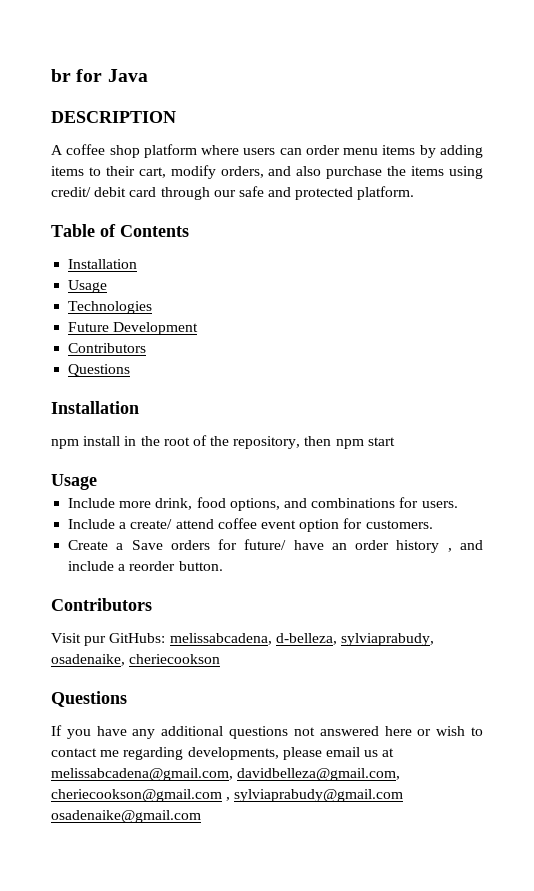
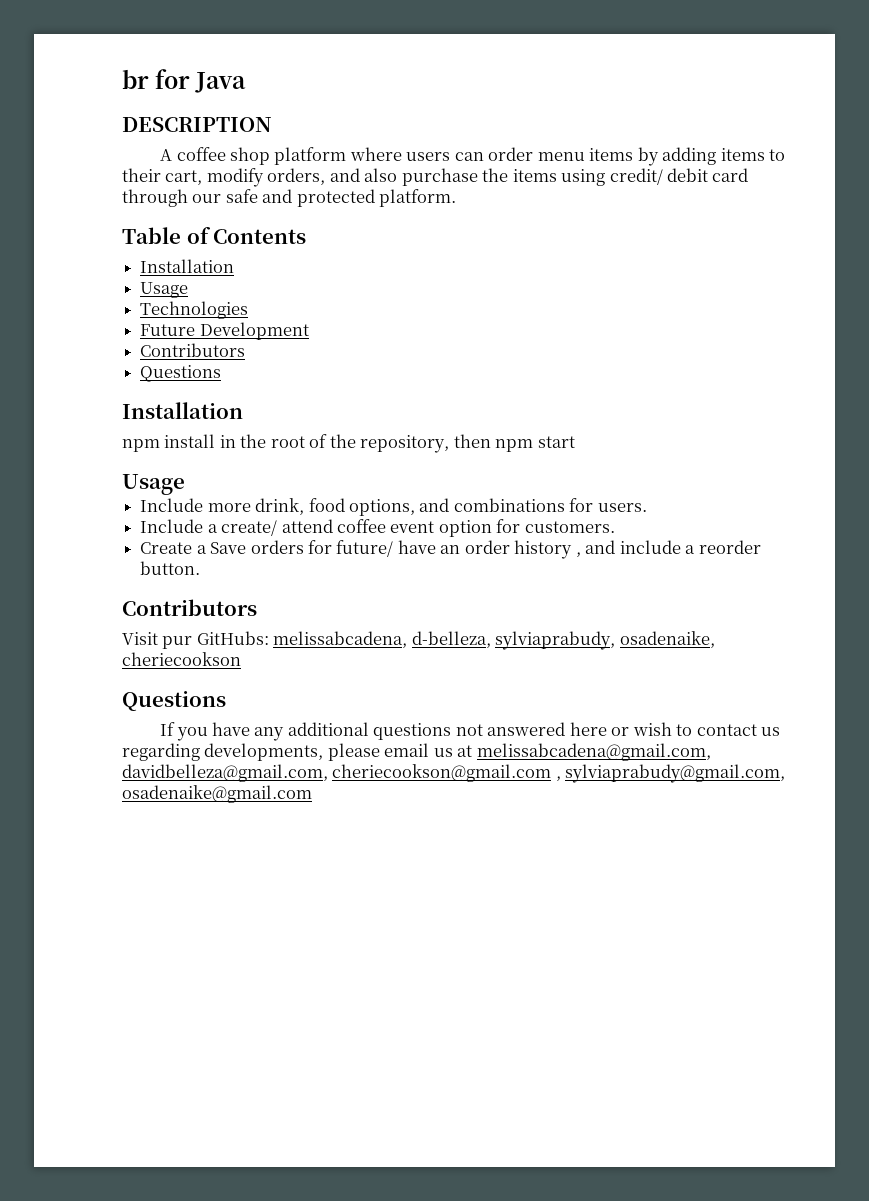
- If you have any additional questions not answered here or wish to contact me regarding developments, please email us at melissabcadena@gmail.com, davidbelleza@gmail.com, cheriecookson@gmail.com , sylviaprabudy@gmail.com osadenaike@gmail.com
+ If you have any additional questions not answered here or wish to contact us regarding developments, please email us at melissabcadena@gmail.com, davidbelleza@gmail.com, cheriecookson@gmail.com , sylviaprabudy@gmail.com, osadenaike@gmail.com

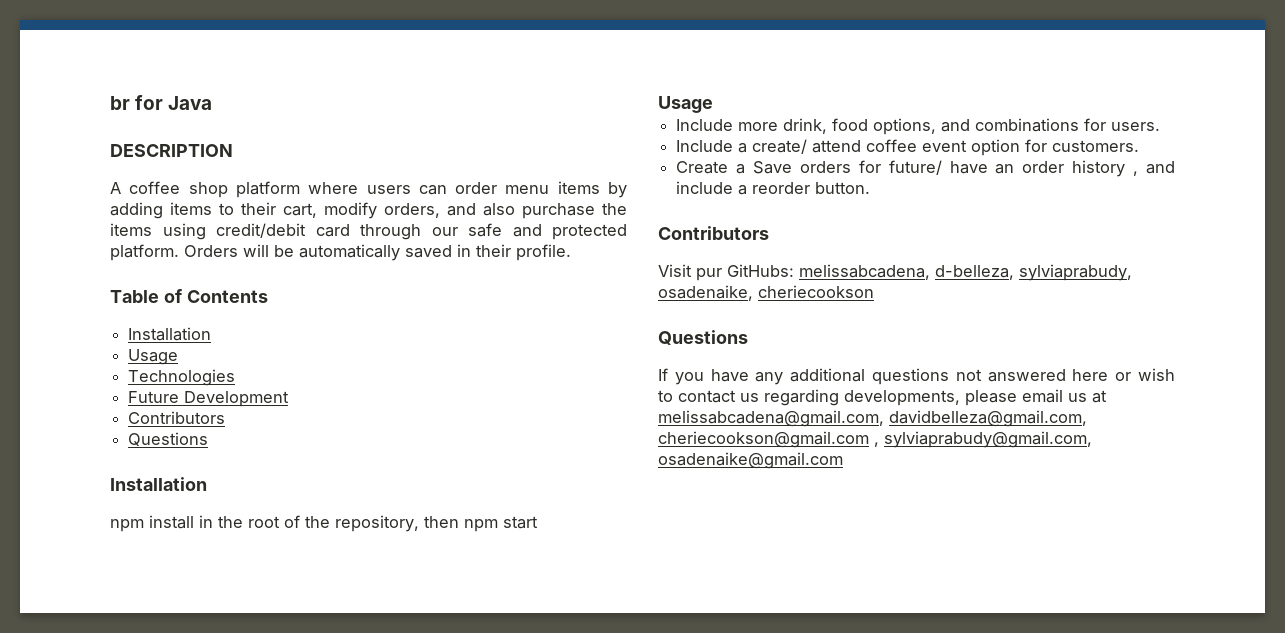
- A coffee shop platform where users can order menu items by adding items to their cart, modify orders, and also purchase the items using credit/ debit card through our safe and protected platform.
+ A coffee shop platform where users can order menu items by adding items to their cart, modify orders, and also purchase the items using credit/debit card through our safe and protected platform. Orders will be automatically saved in their profile.

